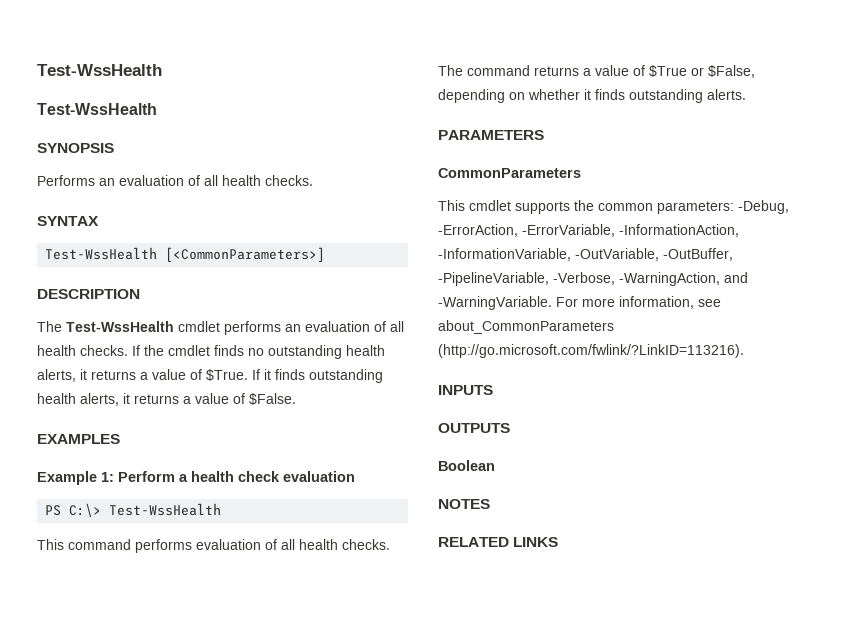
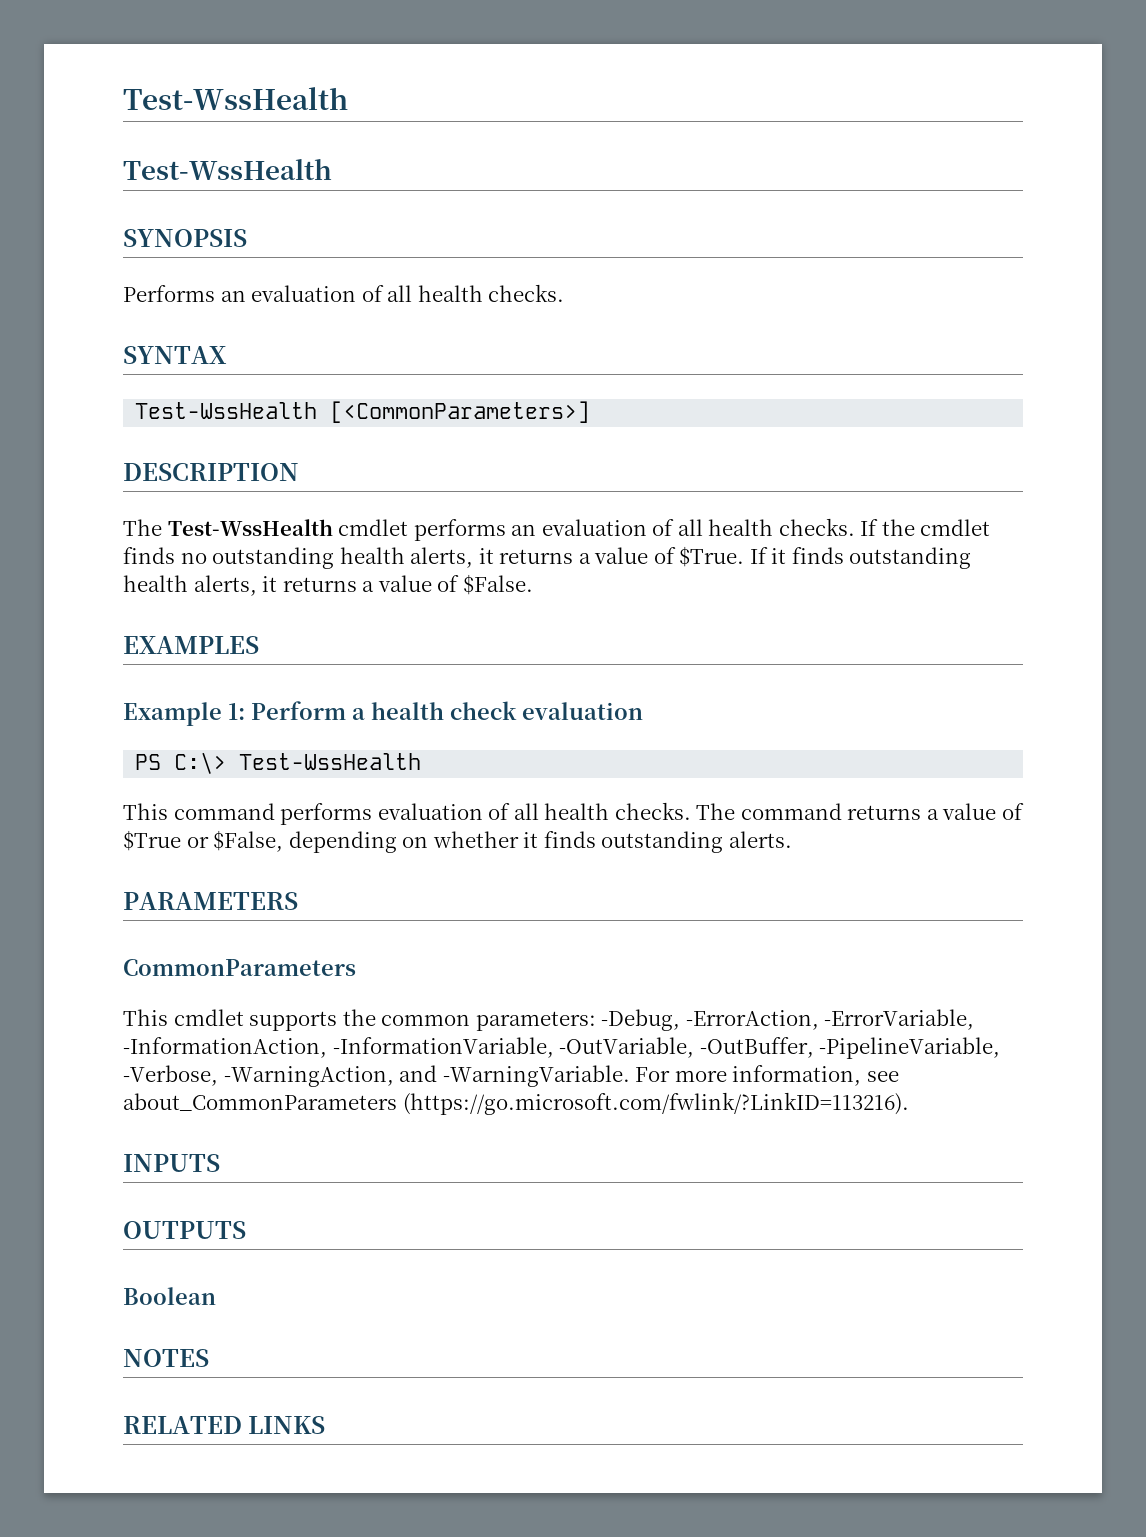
- For more information, see about_CommonParameters (http://go.microsoft.com/fwlink/?LinkID=113216).
+ For more information, see about_CommonParameters (https://go.microsoft.com/fwlink/?LinkID=113216).

